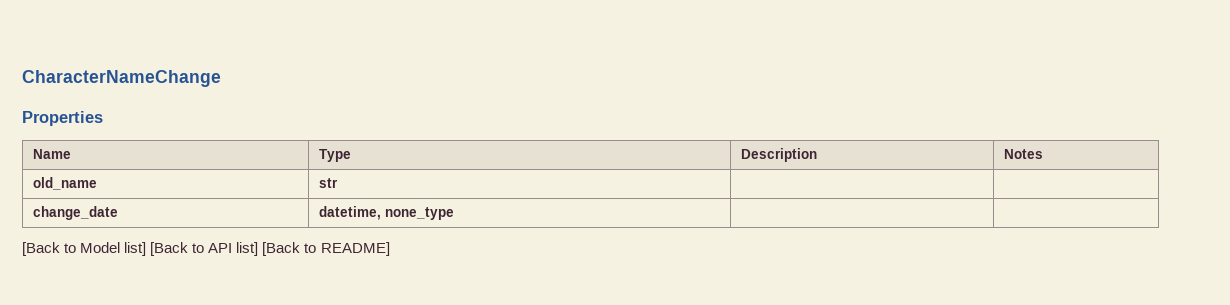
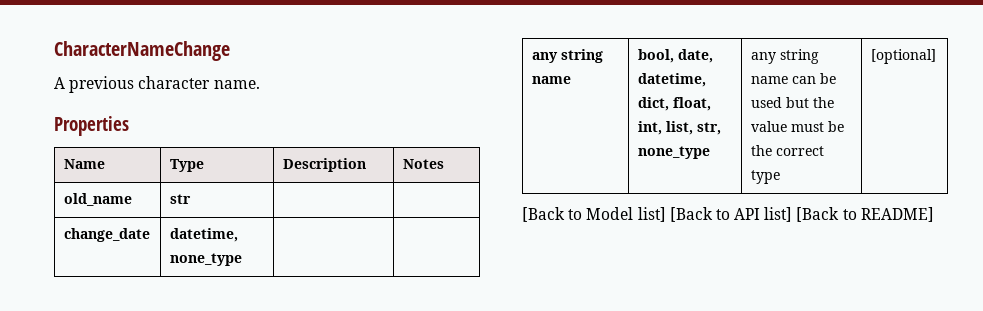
+ A previous character name.
+ any string name | bool, date, datetime, dict, float, int, list, str, none_type | any string name can be used but the value must be the correct type | [optional]

